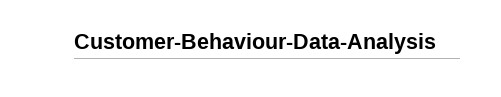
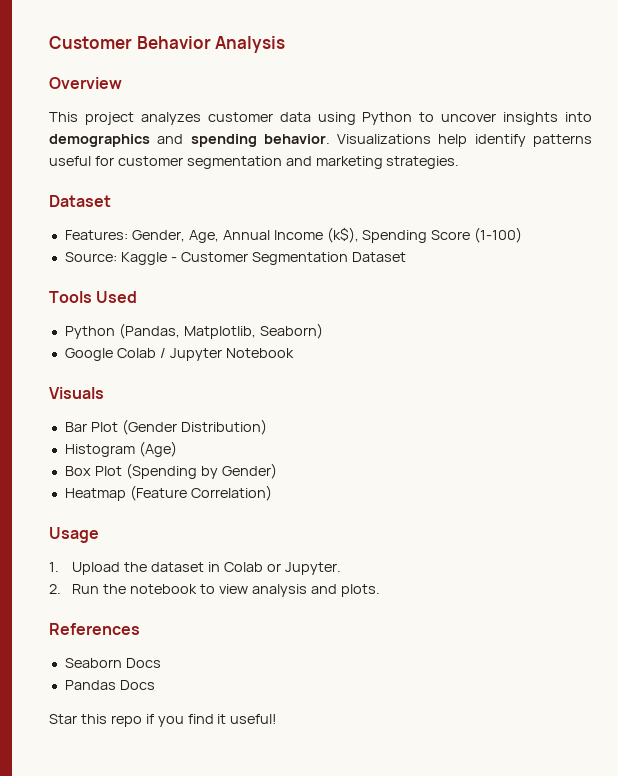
- Customer-Behaviour-Data-Analysis
+ Customer Behavior Analysis
+ Overview
+ This project analyzes customer data using Python to uncover insights into demographics and spending behavior. Visualizations help identify patterns useful for customer segmentation and marketing strategies.
+ Dataset
+ Features: Gender, Age, Annual Income (k$), Spending Score (1-100)
+ Source: Kaggle - Customer Segmentation Dataset
+ Tools Used
+ Python (Pandas, Matplotlib, Seaborn)
+ Google Colab / Jupyter Notebook
+ Visuals
+ Bar Plot (Gender Distribution)
+ Histogram (Age)
+ Box Plot (Spending by Gender)
+ Heatmap (Feature Correlation)
+ Usage
+ 1. Upload the dataset in Colab or Jupyter.
+ 2. Run the notebook to view analysis and plots.
+ References
+ Seaborn Docs
+ Pandas Docs
+ Star this repo if you find it useful!

